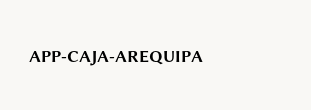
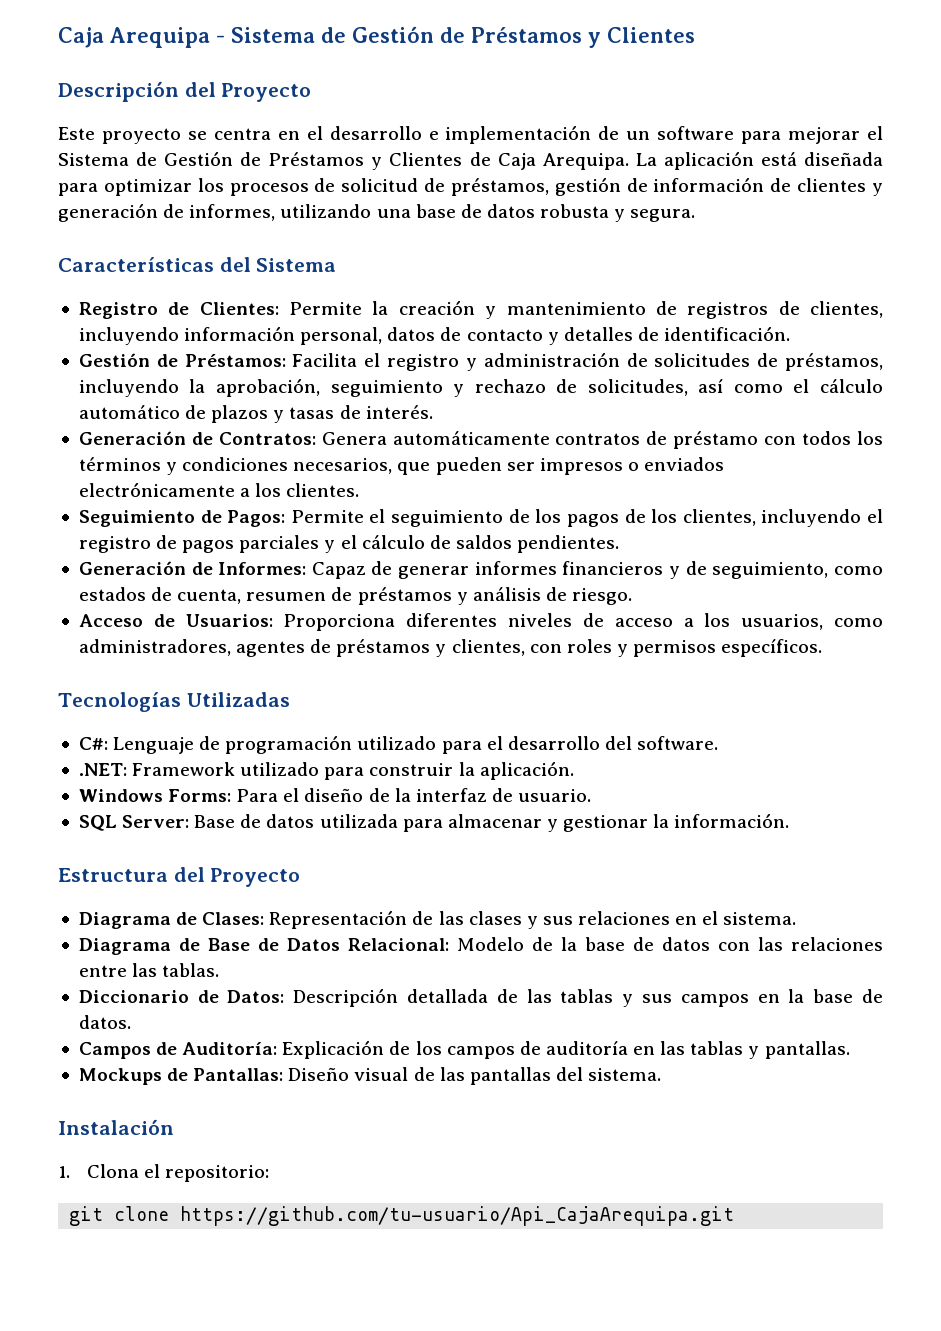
- APP-CAJA-AREQUIPA
+ Caja Arequipa - Sistema de Gestión de Préstamos y Clientes
+ Descripción del Proyecto
+ Este proyecto se centra en el desarrollo e implementación de un software para mejorar el Sistema de Gestión de Préstamos y Clientes de Caja Arequipa. La aplicación está diseñada para optimizar los procesos de solicitud de préstamos, gestión de información de clientes y generación de informes, utilizando una base de datos robusta y segura.
+ Características del Sistema
+ Registro de Clientes: Permite la creación y mantenimiento de registros de clientes, incluyendo información personal, datos de contacto y detalles de identificación.
+ Gestión de Préstamos: Facilita el registro y administración de solicitudes de préstamos, incluyendo la aprobación, seguimiento y rechazo de solicitudes, así como el cálculo automático de plazos y tasas de interés.
+ Generación de Contratos: Genera automáticamente contratos de préstamo con todos los términos y condiciones necesarios, que pueden ser impresos o enviados electrónicamente a los clientes.
+ Seguimiento de Pagos: Permite el seguimiento de los pagos de los clientes, incluyendo el registro de pagos parciales y el cálculo de saldos pendientes.
+ Generación de Informes: Capaz de generar informes financieros y de seguimiento, como estados de cuenta, resumen de préstamos y análisis de riesgo.
+ Acceso de Usuarios: Proporciona diferentes niveles de acceso a los usuarios, como administradores, agentes de préstamos y clientes, con roles y permisos específicos.
+ Tecnologías Utilizadas
+ C#: Lenguaje de programación utilizado para el desarrollo del software.
+ .NET: Framework utilizado para construir la aplicación.
+ Windows Forms: Para el diseño de la interfaz de usuario.
+ SQL Server: Base de datos utilizada para almacenar y gestionar la información.
+ Estructura del Proyecto
+ Diagrama de Clases: Representación de las clases y sus relaciones en el sistema.
+ Diagrama de Base de Datos Relacional: Modelo de la base de datos con las relaciones entre las tablas.
+ Diccionario de Datos: Descripción detallada de las tablas y sus campos en la base de datos.
+ Campos de Auditoría: Explicación de los campos de auditoría en las tablas y pantallas.
+ Mockups de Pantallas: Diseño visual de las pantallas del sistema.
+ Instalación
+ 1. Clona el repositorio:
+ git clone https://github.com/tu-usuario/Api_CajaArequipa.git

